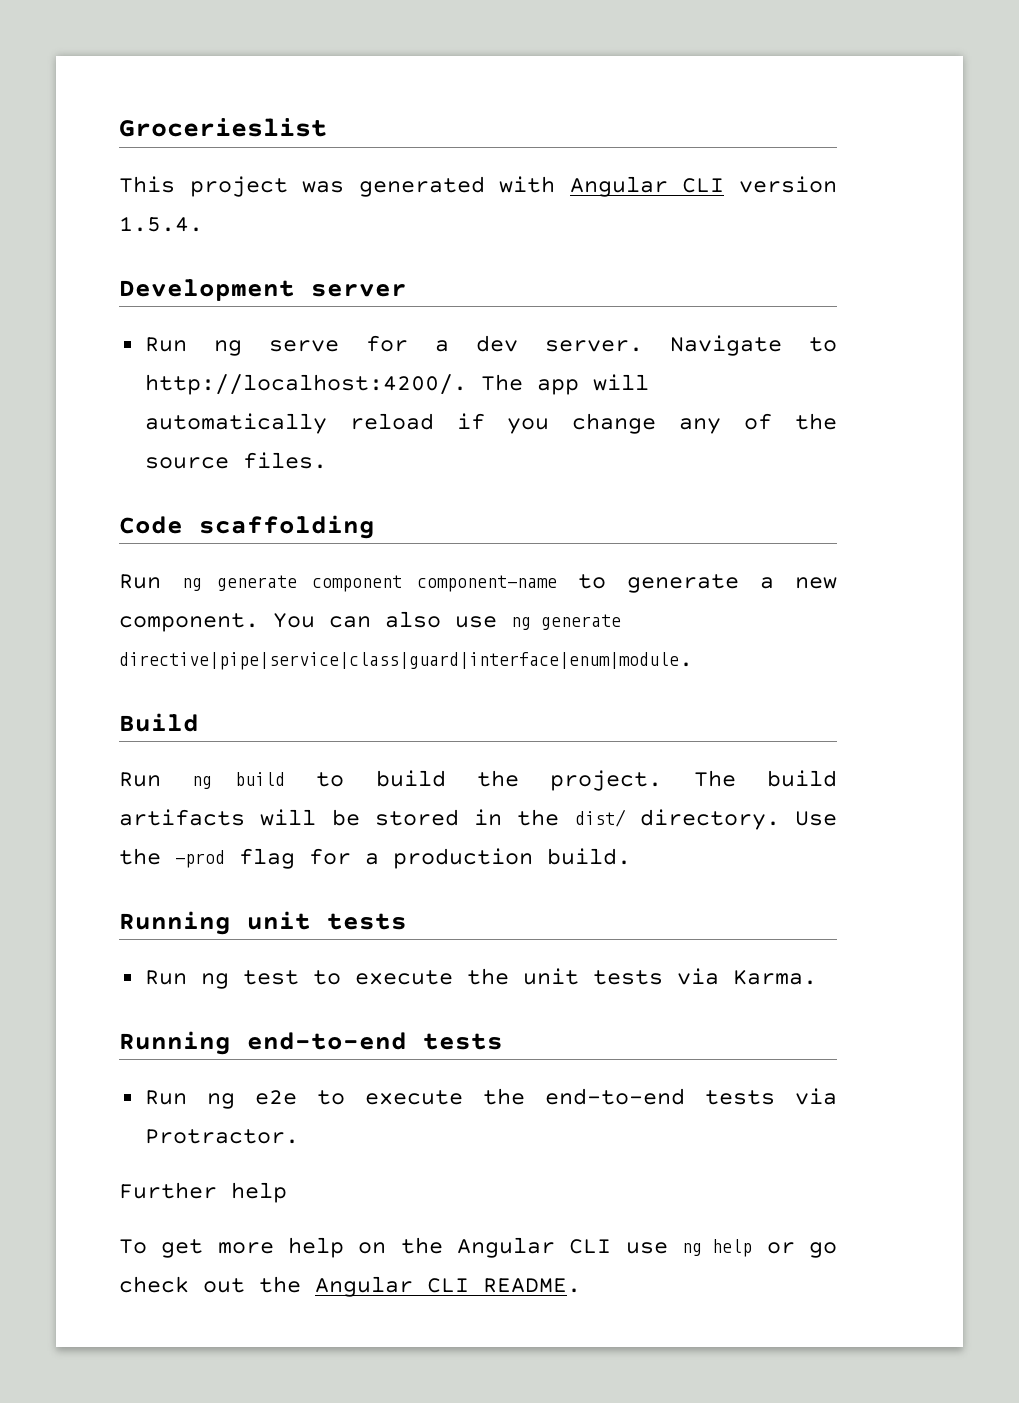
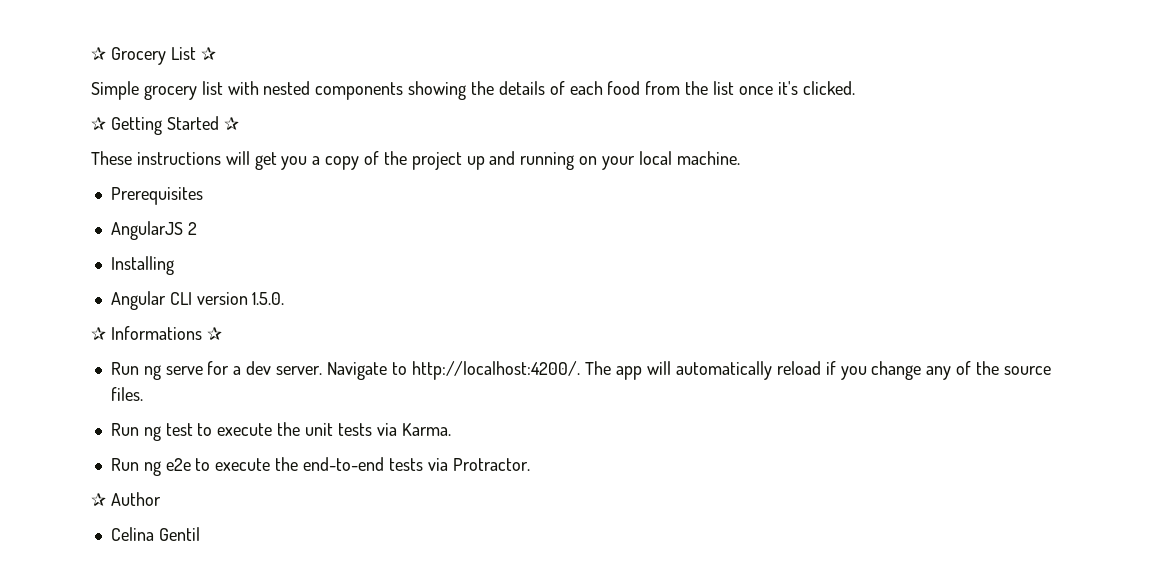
- Grocerieslist
- This project was generated with Angular CLI version 1.5.4.
- Development server
+ ✰ Grocery List ✰
+ Simple grocery list with nested components showing the details of each food from the list once it's clicked.
+ ✰ Getting Started ✰
+ These instructions will get you a copy of the project up and running on your local machine.
+ Prerequisites
+ AngularJS 2
+ Installing
+ Angular CLI version 1.5.0.
+ ✰ Informations ✰
- Code scaffolding
- Run ng generate component component-name to generate a new component. You can also use ng generate directive|pipe|service|class|guard|interface|enum|module.
- Build
- Run ng build to build the project. The build artifacts will be stored in the dist/ directory. Use the -prod flag for a production build.
- Running unit tests
- Running end-to-end tests
- Further help
- To get more help on the Angular CLI use ng help or go check out the Angular CLI README.
+ ✰ Author
+ Celina Gentil

